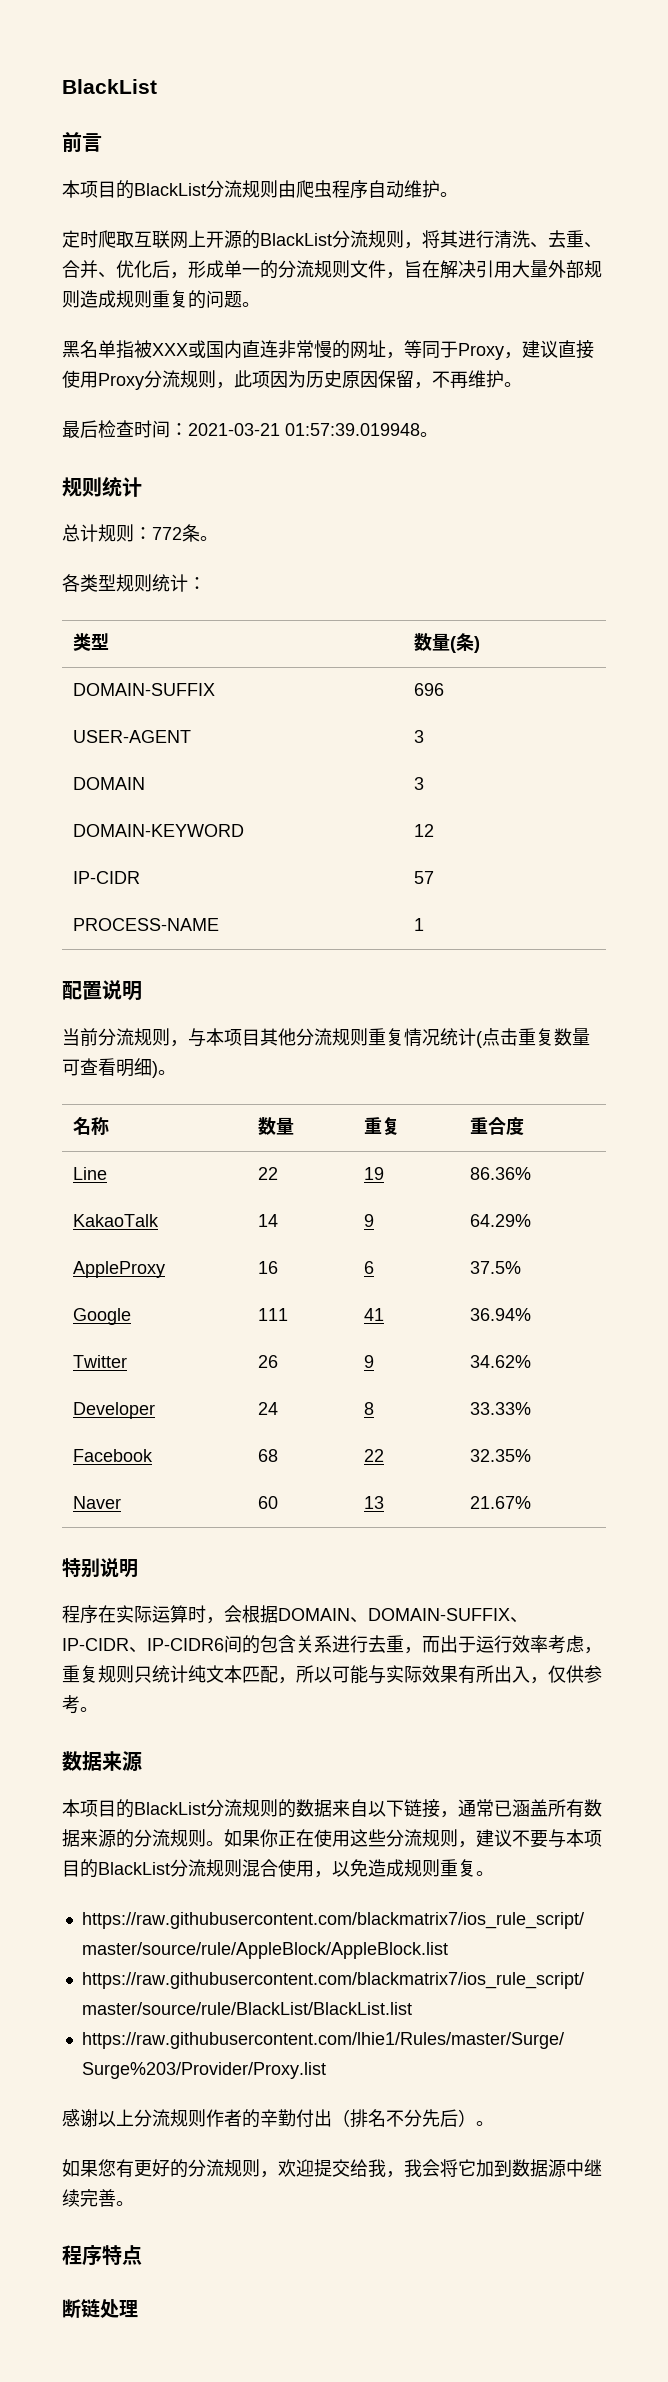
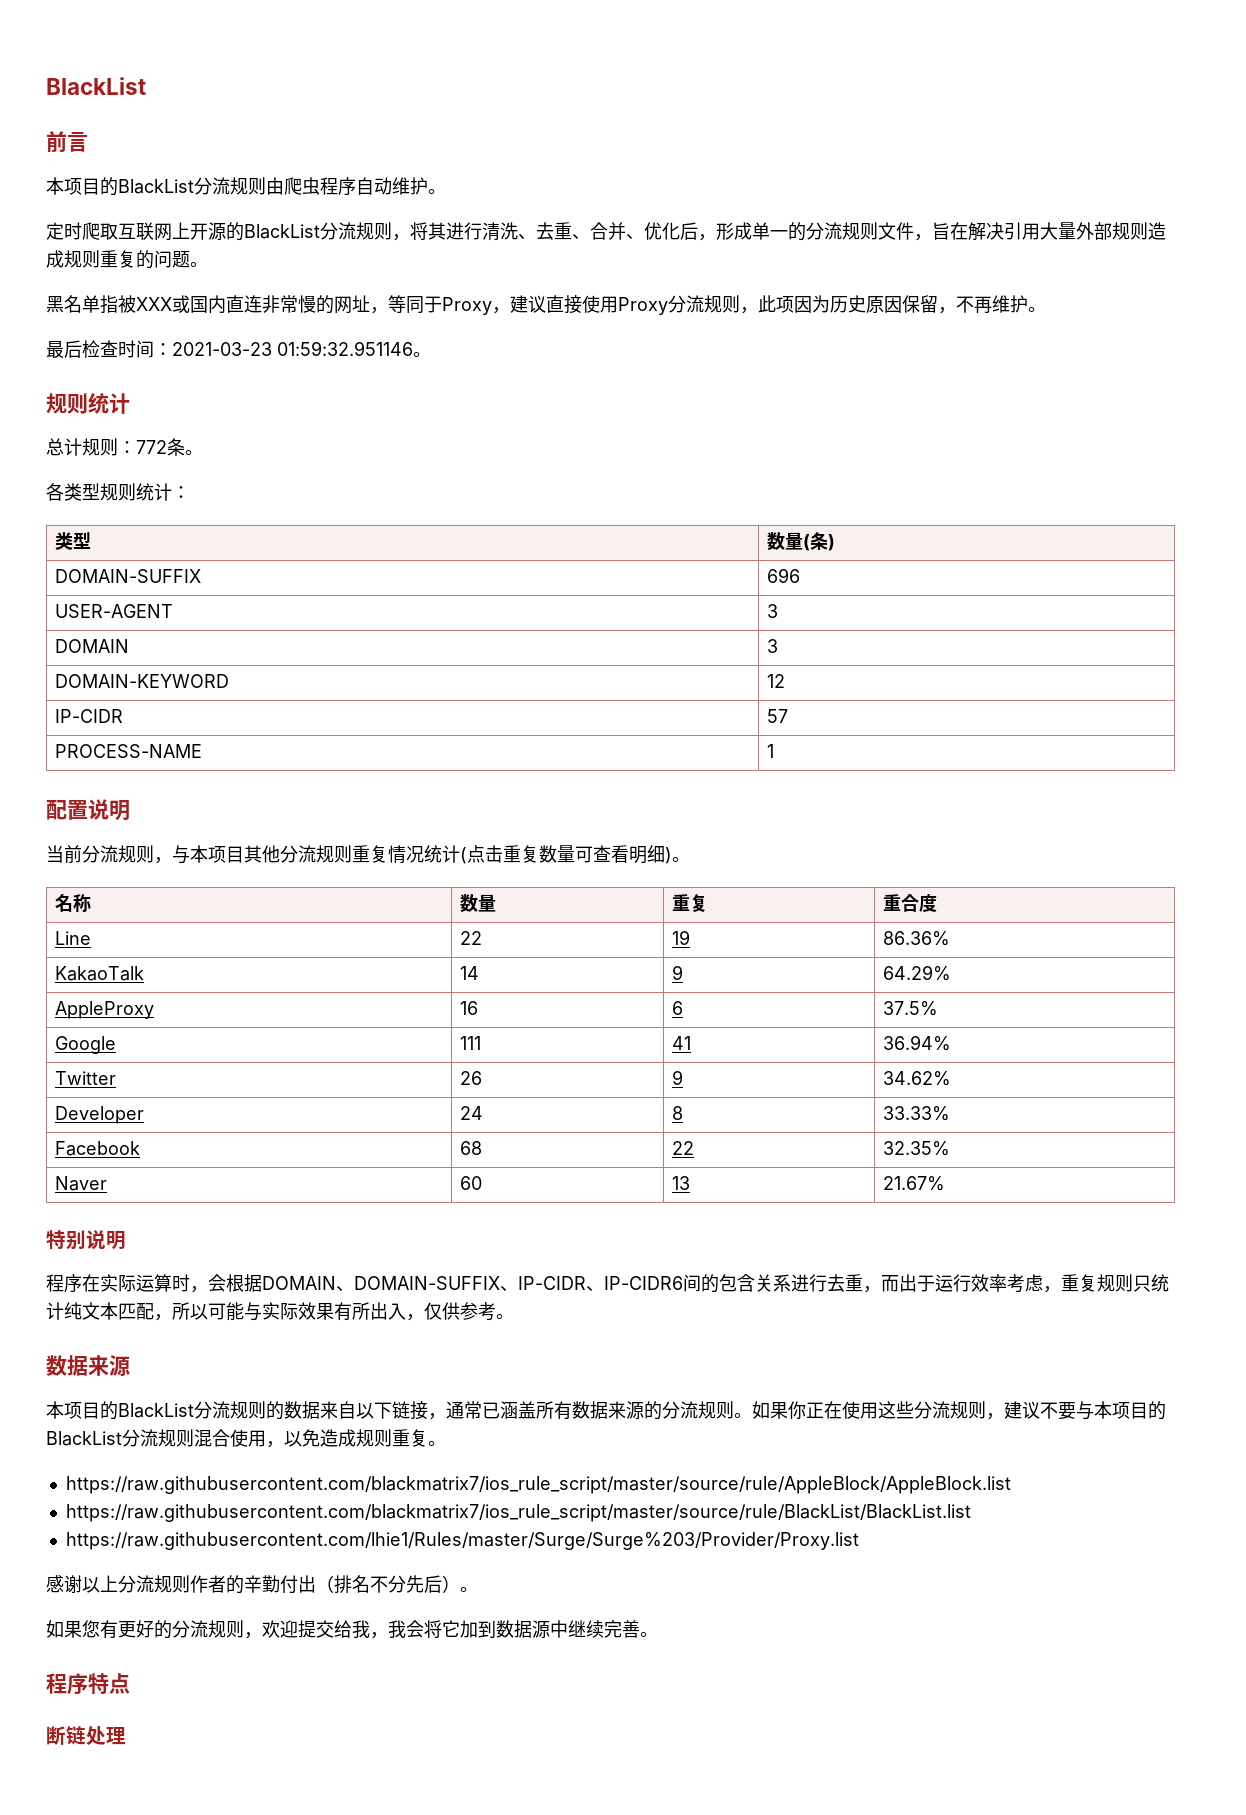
- 最后检查时间：2021-03-21 01:57:39.019948。
+ 最后检查时间：2021-03-23 01:59:32.951146。

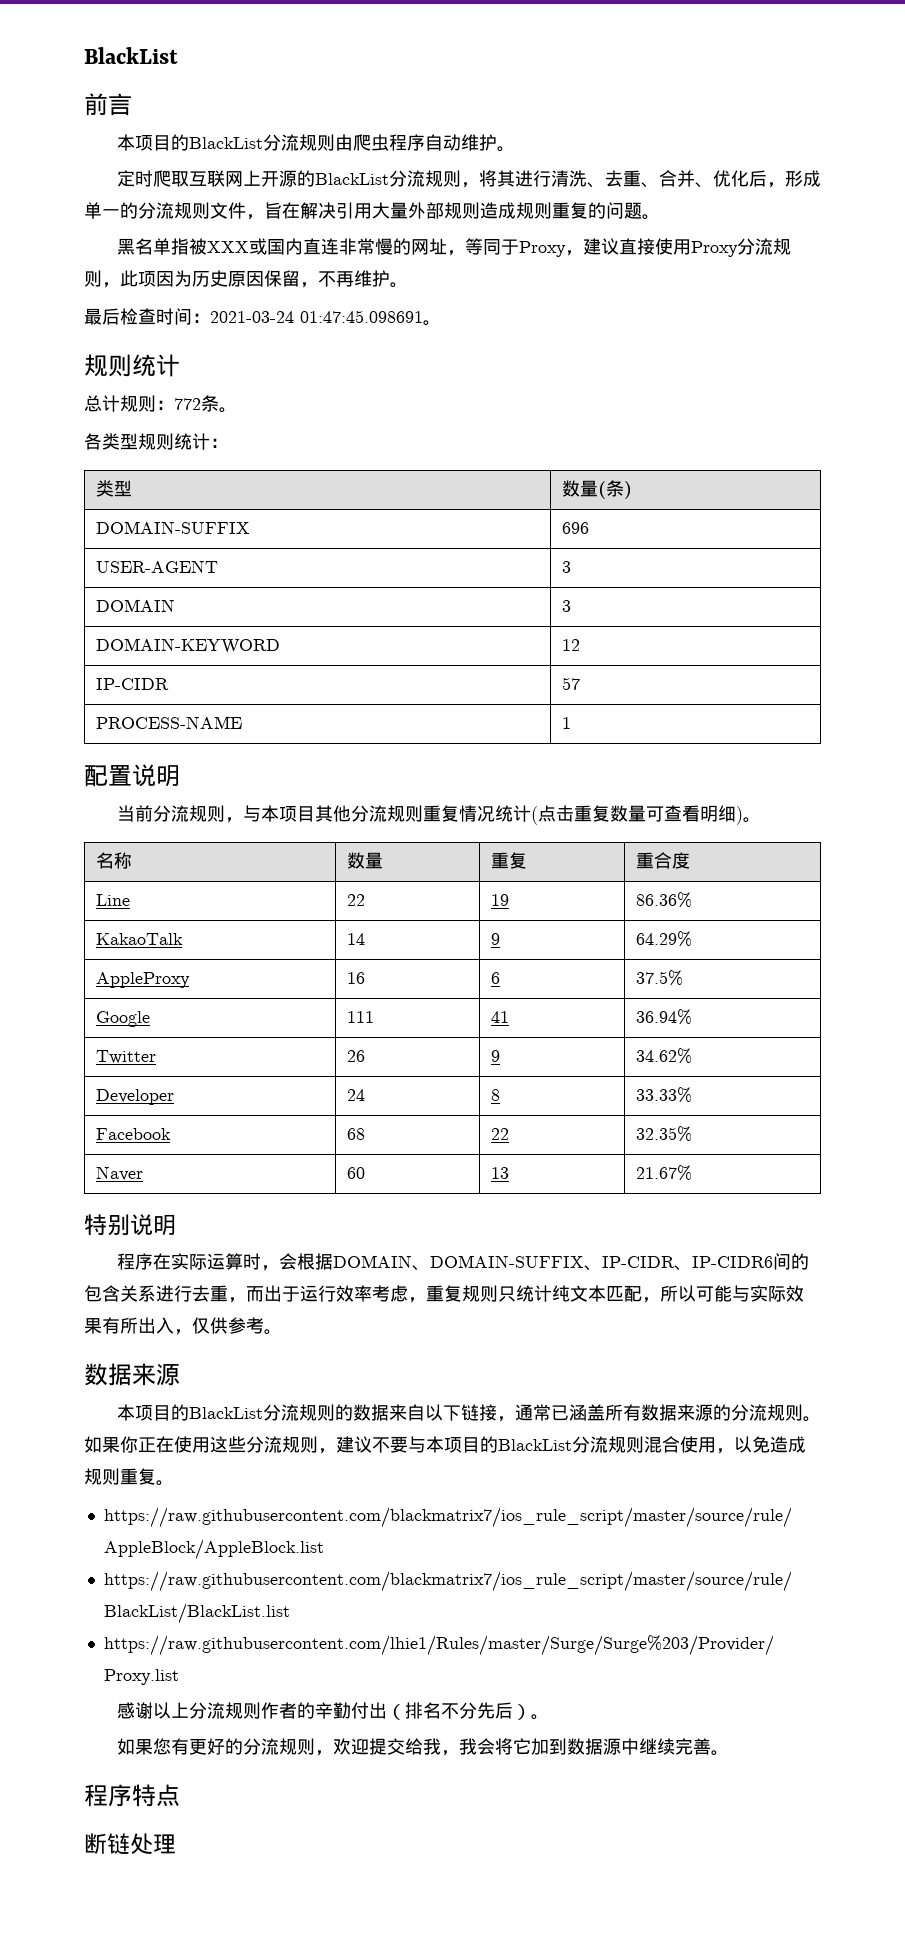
- 最后检查时间：2021-03-23 01:59:32.951146。
+ 最后检查时间：2021-03-24 01:47:45.098691。

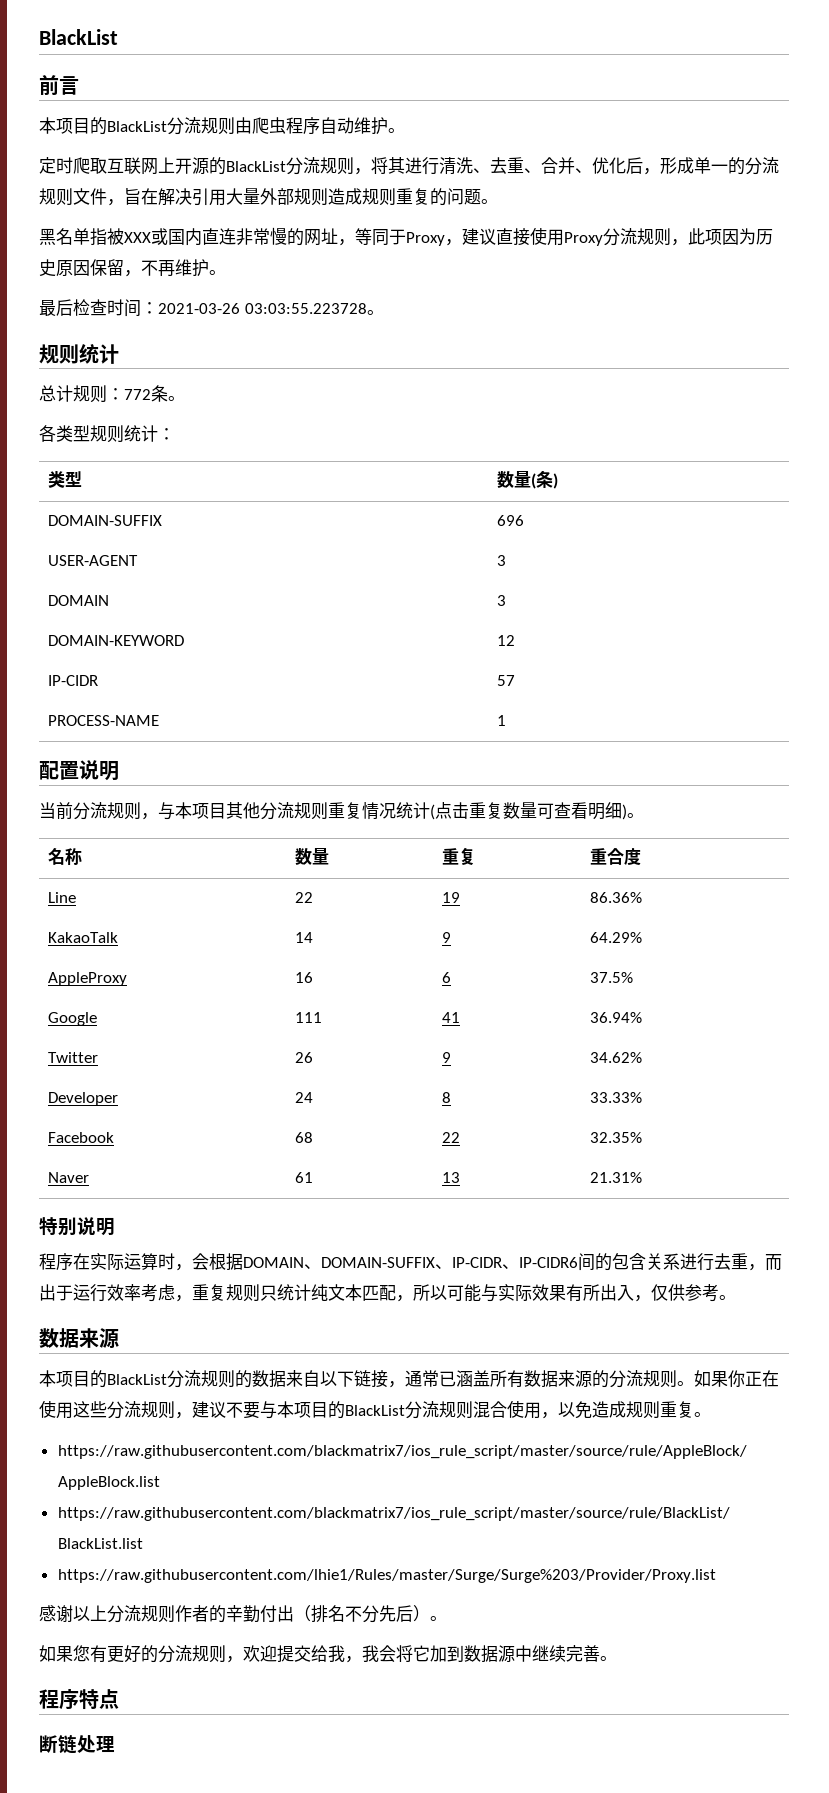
- 最后检查时间：2021-03-24 01:47:45.098691。
+ 最后检查时间：2021-03-26 03:03:55.223728。
- Naver | 60 | 13 | 21.67%
+ Naver | 61 | 13 | 21.31%

